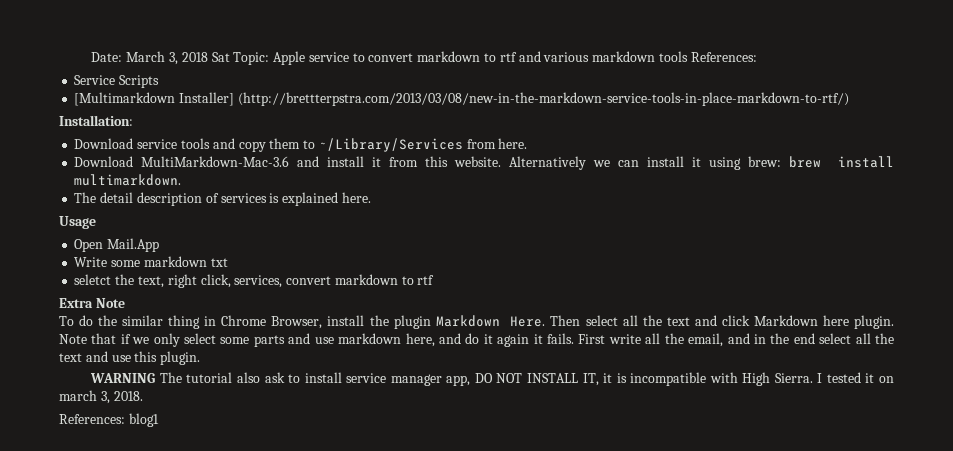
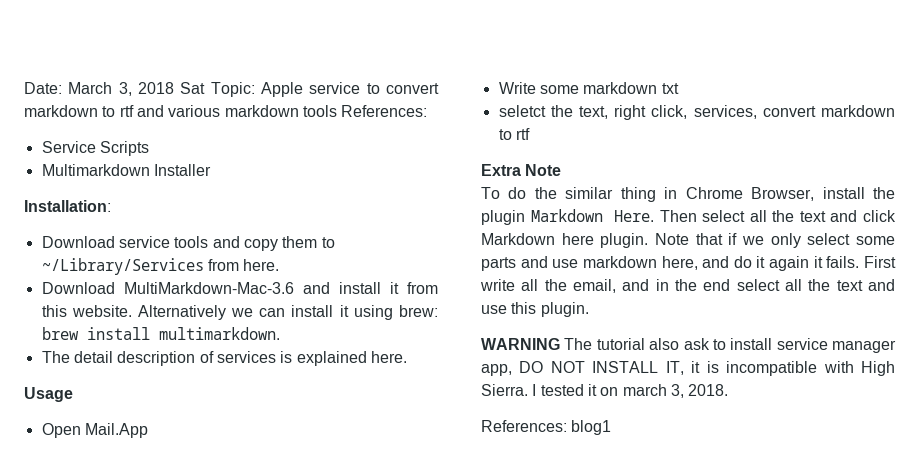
- [Multimarkdown Installer] (http://brettterpstra.com/2013/03/08/new-in-the-markdown-service-tools-in-place-markdown-to-rtf/)
+ Multimarkdown Installer

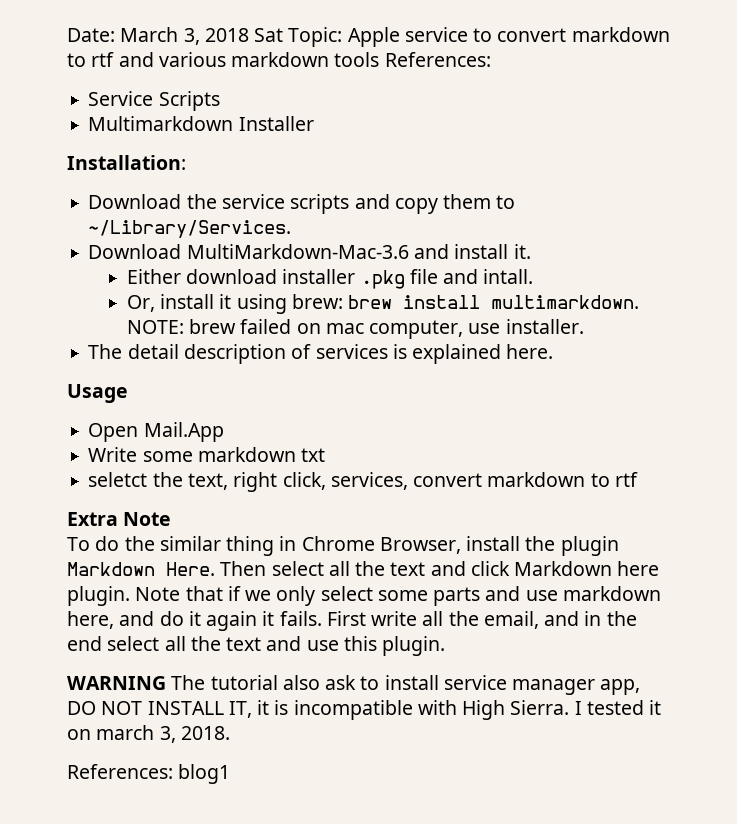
- Download service tools and copy them to ~/Library/Services from here.
+ Download the service scripts and copy them to ~/Library/Services.
- Download MultiMarkdown-Mac-3.6 and install it from this website. Alternatively we can install it using brew: brew install multimarkdown.
+ Download MultiMarkdown-Mac-3.6 and install it.
+ Either download installer .pkg file and intall.
+ Or, install it using brew: brew install multimarkdown. NOTE: brew failed on mac computer, use installer.

